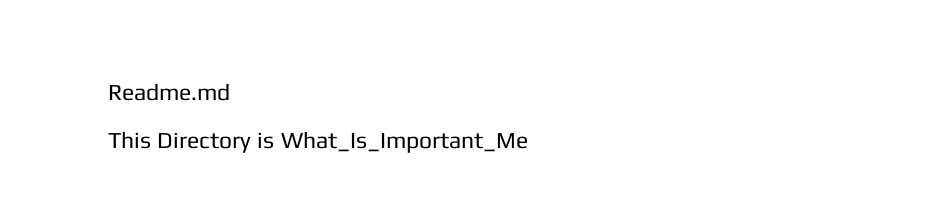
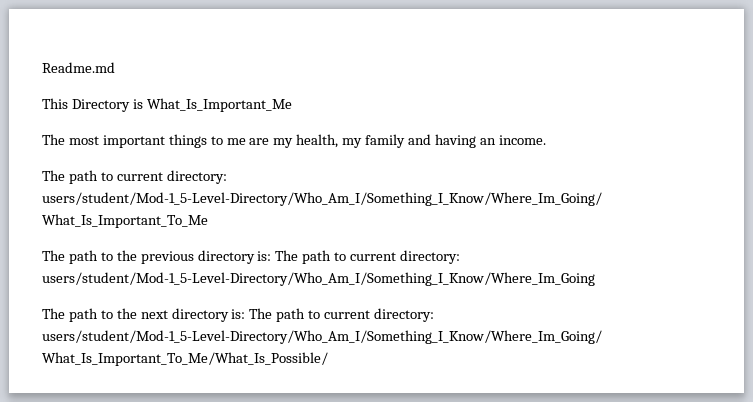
+ The most important things to me are my health, my family and having an income.
+ The path to current directory: users/student/Mod-1_5-Level-Directory/Who_Am_I/Something_I_Know/Where_Im_Going/ What_Is_Important_To_Me
+ The path to the previous directory is: The path to current directory: users/student/Mod-1_5-Level-Directory/Who_Am_I/Something_I_Know/Where_Im_Going
+ The path to the next directory is: The path to current directory: users/student/Mod-1_5-Level-Directory/Who_Am_I/Something_I_Know/Where_Im_Going/ What_Is_Important_To_Me/What_Is_Possible/

